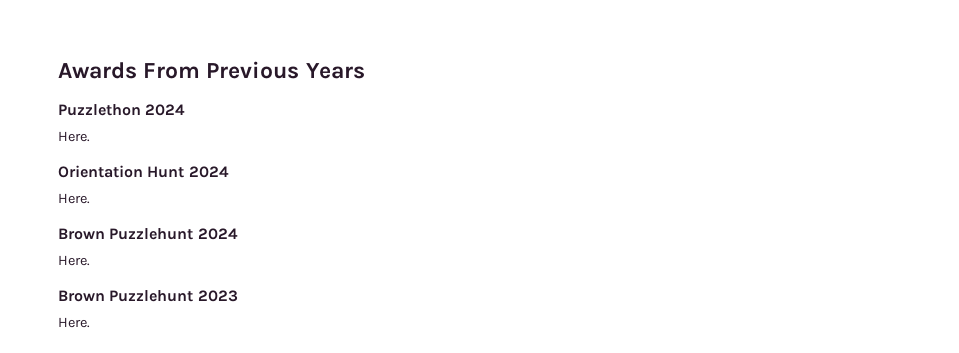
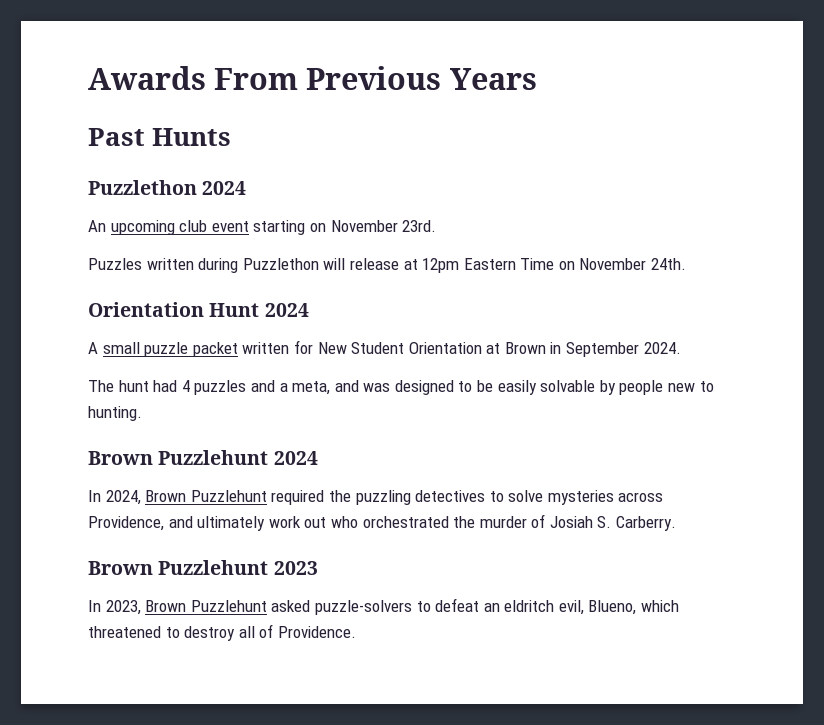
+ Past Hunts
  Puzzlethon 2024
- Here.
+ An upcoming club event starting on November 23rd.
+ Puzzles written during Puzzlethon will release at 12pm Eastern Time on November 24th.
  Orientation Hunt 2024
- Here.
+ A small puzzle packet written for New Student Orientation at Brown in September 2024.
+ The hunt had 4 puzzles and a meta, and was designed to be easily solvable by people new to hunting.
  Brown Puzzlehunt 2024
- Here.
+ In 2024, Brown Puzzlehunt required the puzzling detectives to solve mysteries across Providence, and ultimately work out who orchestrated the murder of Josiah S. Carberry.
  Brown Puzzlehunt 2023
- Here.
+ In 2023, Brown Puzzlehunt asked puzzle-solvers to defeat an eldritch evil, Blueno, which threatened to destroy all of Providence.

